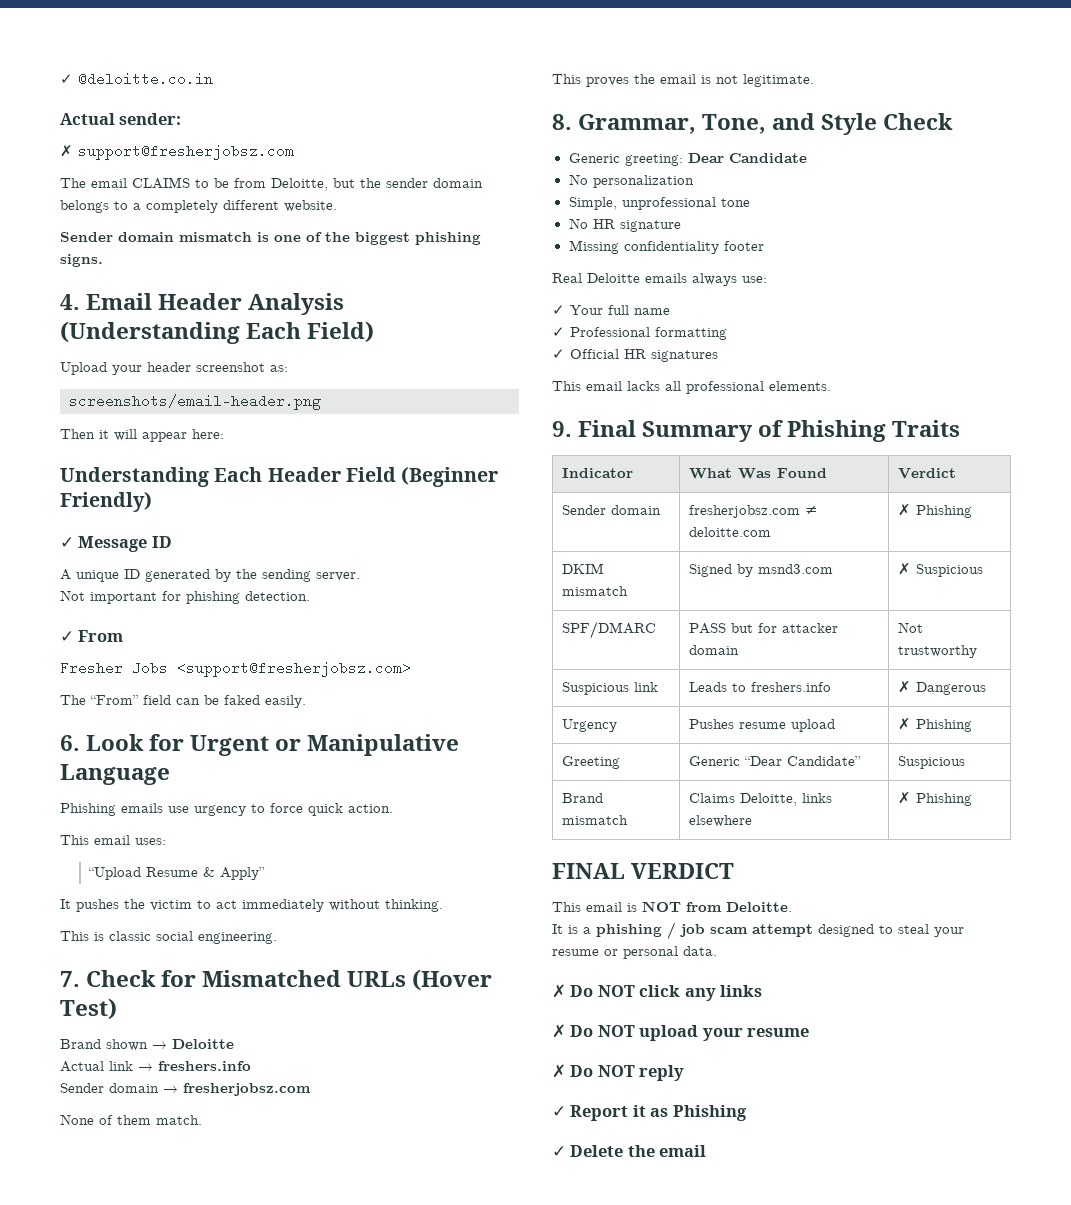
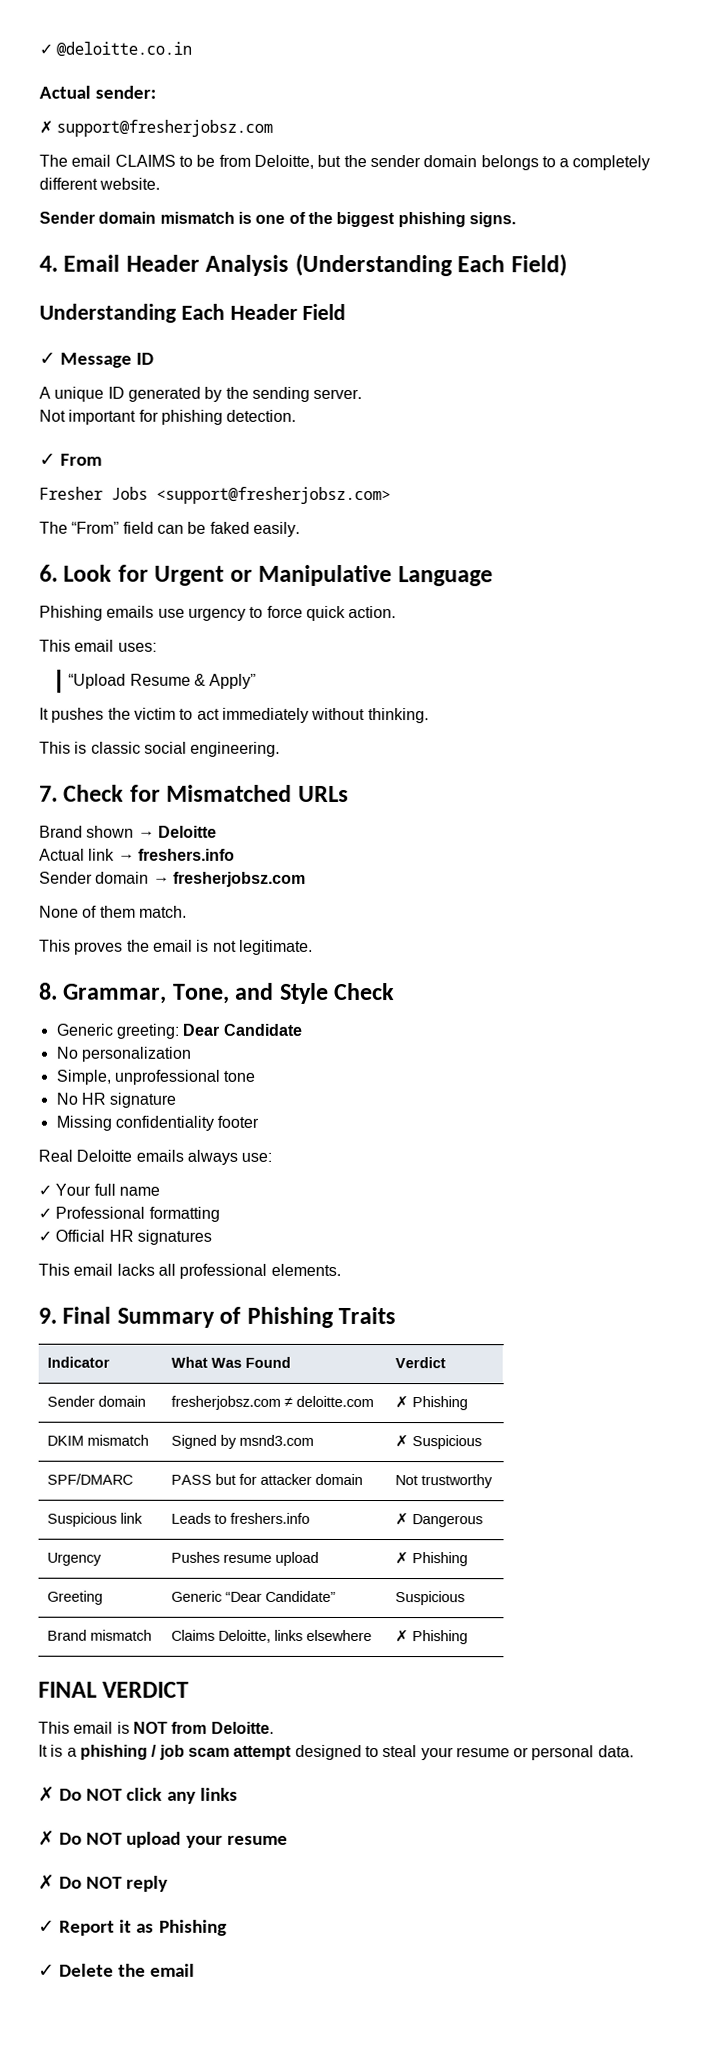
- Upload your header screenshot as:
- screenshots/email-header.png
- Then it will appear here:
- Understanding Each Header Field (Beginner Friendly)
+ Understanding Each Header Field
- 7. Check for Mismatched URLs (Hover Test)
+ 7. Check for Mismatched URLs

